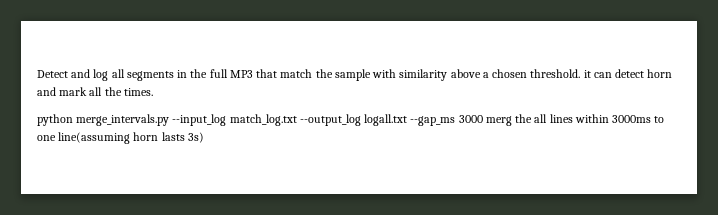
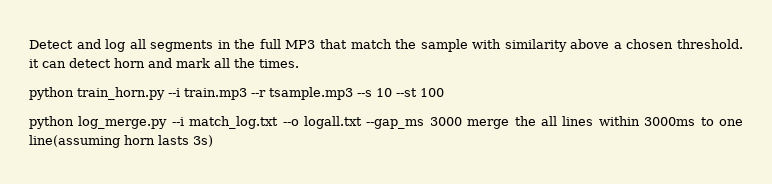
- python merge_intervals.py --input_log match_log.txt --output_log logall.txt --gap_ms 3000 merg the all lines within 3000ms to one line(assuming horn lasts 3s)
+ python train_horn.py --i train.mp3 --r tsample.mp3 --s 10 --st 100
+ python log_merge.py --i match_log.txt --o logall.txt --gap_ms 3000 merge the all lines within 3000ms to one line(assuming horn lasts 3s)

